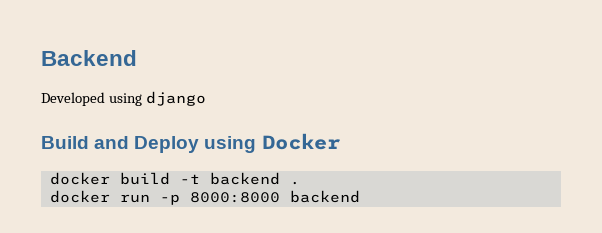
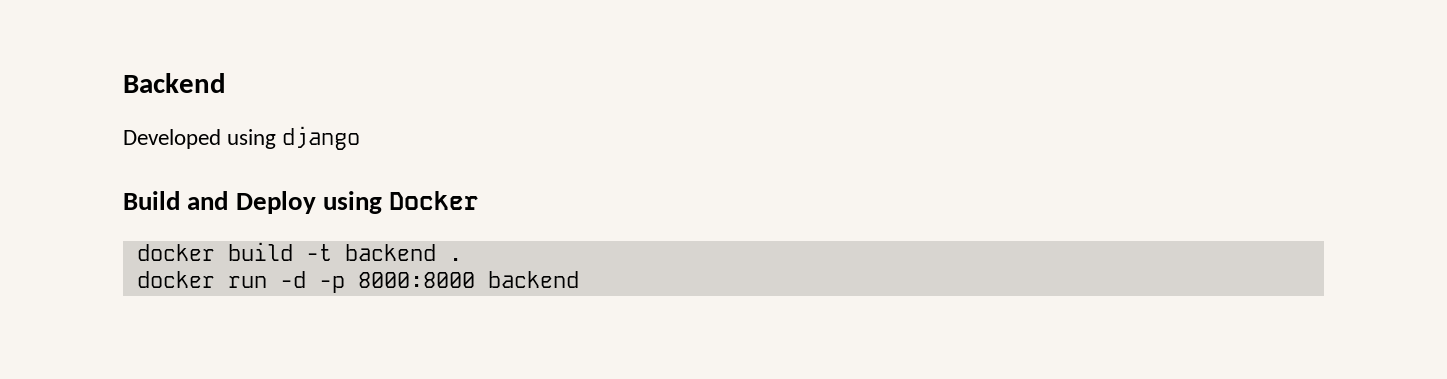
- docker run -p 8000:8000 backend
+ docker run -d -p 8000:8000 backend

